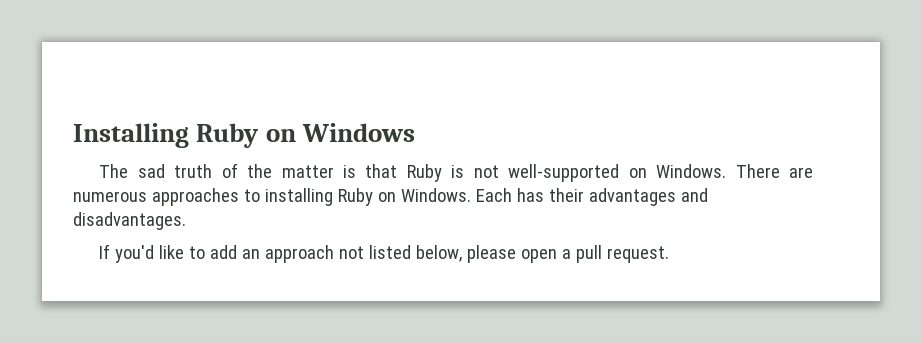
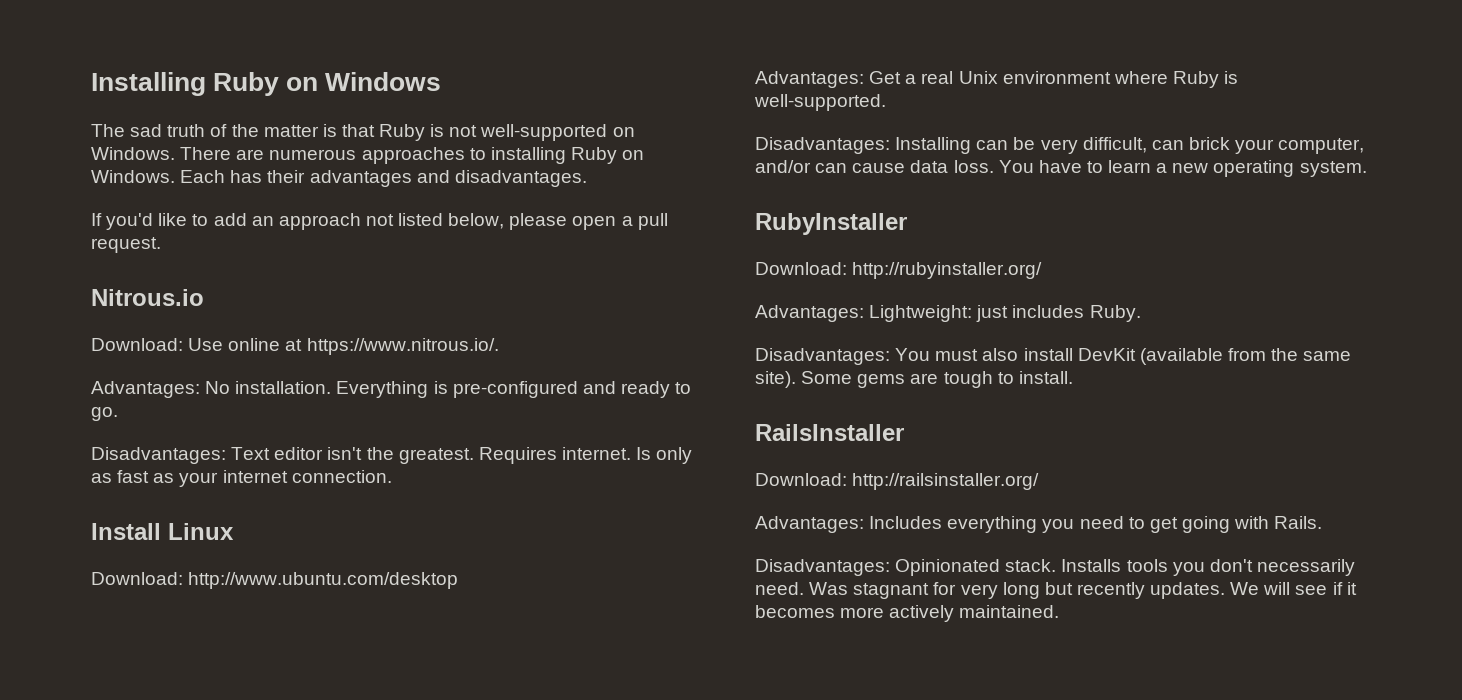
+ Nitrous.io
+ Download: Use online at https://www.nitrous.io/.
+ Advantages: No installation. Everything is pre-configured and ready to go.
+ Disadvantages: Text editor isn't the greatest. Requires internet. Is only as fast as your internet connection.
+ Install Linux
+ Download: http://www.ubuntu.com/desktop
+ Advantages: Get a real Unix environment where Ruby is well-supported.
+ Disadvantages: Installing can be very difficult, can brick your computer, and/or can cause data loss. You have to learn a new operating system.
+ RubyInstaller
+ Download: http://rubyinstaller.org/
+ Advantages: Lightweight: just includes Ruby.
+ Disadvantages: You must also install DevKit (available from the same site). Some gems are tough to install.
+ RailsInstaller
+ Download: http://railsinstaller.org/
+ Advantages: Includes everything you need to get going with Rails.
+ Disadvantages: Opinionated stack. Installs tools you don't necessarily need. Was stagnant for very long but recently updates. We will see if it becomes more actively maintained.

